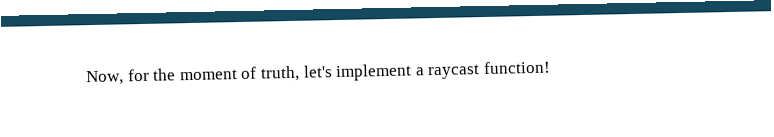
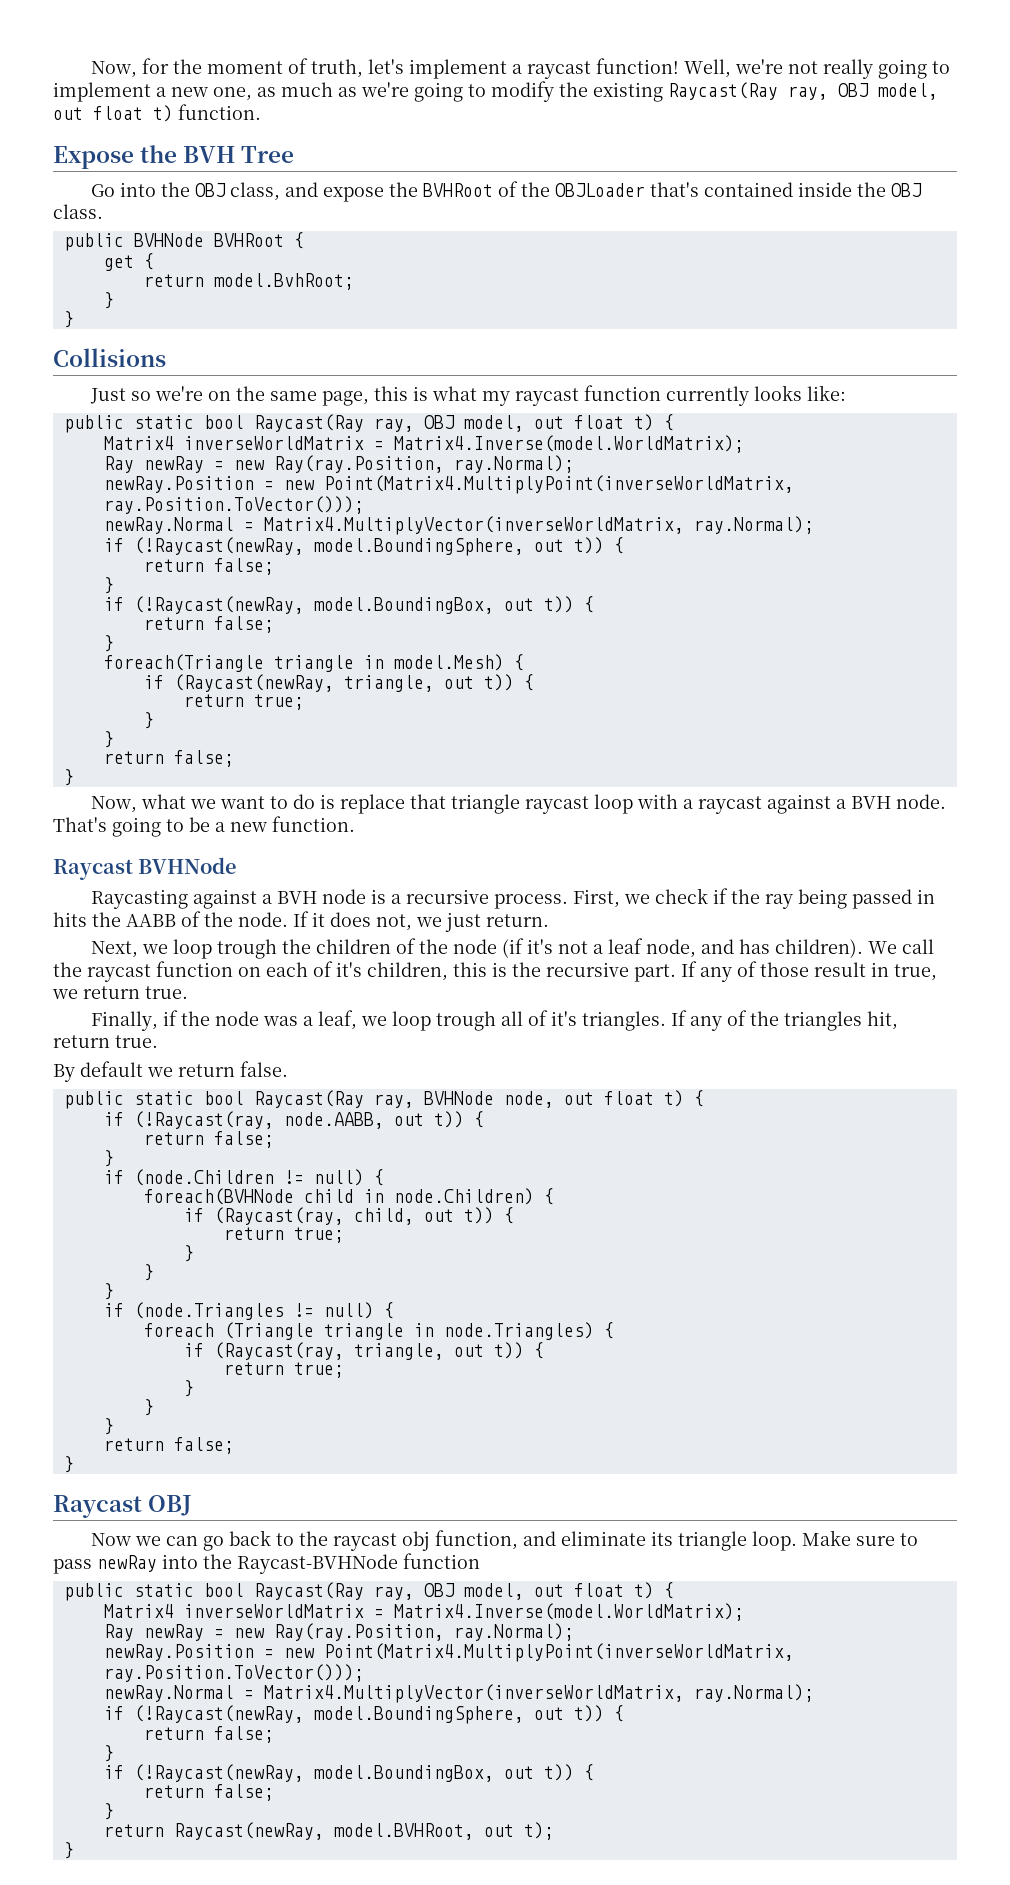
+ Well, we're not really going to implement a new one, as much as we're going to modify the existing Raycast(Ray ray, OBJ model, out float t) function.
+ Expose the BVH Tree
+ Go into the OBJ class, and expose the BVHRoot of the OBJLoader that's contained inside the OBJ class.
+ public BVHNode BVHRoot {
+ get {
+ return model.BvhRoot;
+ }
+ }
+ Collisions
+ Just so we're on the same page, this is what my raycast function currently looks like:
+ public static bool Raycast(Ray ray, OBJ model, out float t) {
+ Matrix4 inverseWorldMatrix = Matrix4.Inverse(model.WorldMatrix);
+ Ray newRay = new Ray(ray.Position, ray.Normal);
+ newRay.Position = new Point(Matrix4.MultiplyPoint(inverseWorldMatrix, ray.Position.ToVector()));
+ newRay.Normal = Matrix4.MultiplyVector(inverseWorldMatrix, ray.Normal);
+ if (!Raycast(newRay, model.BoundingSphere, out t)) {
+ return false;
+ }
+ if (!Raycast(newRay, model.BoundingBox, out t)) {
+ return false;
+ }
+ foreach(Triangle triangle in model.Mesh) {
+ if (Raycast(newRay, triangle, out t)) {
+ return true;
+ }
+ }
+ return false;
+ }
+ Now, what we want to do is replace that triangle raycast loop with a raycast against a BVH node. That's going to be a new function.
+ Raycast BVHNode
+ Raycasting against a BVH node is a recursive process. First, we check if the ray being passed in hits the AABB of the node. If it does not, we just return.
+ Next, we loop trough the children of the node (if it's not a leaf node, and has children). We call the raycast function on each of it's children, this is the recursive part. If any of those result in true, we return true.
+ Finally, if the node was a leaf, we loop trough all of it's triangles. If any of the triangles hit, return true.
+ By default we return false.
+ public static bool Raycast(Ray ray, BVHNode node, out float t) {
+ if (!Raycast(ray, node.AABB, out t)) {
+ return false;
+ }
+ if (node.Children != null) {
+ foreach(BVHNode child in node.Children) {
+ if (Raycast(ray, child, out t)) {
+ return true;
+ }
+ }
+ }
+ if (node.Triangles != null) {
+ foreach (Triangle triangle in node.Triangles) {
+ if (Raycast(ray, triangle, out t)) {
+ return true;
+ }
+ }
+ }
+ return false;
+ }
+ Raycast OBJ
+ Now we can go back to the raycast obj function, and eliminate its triangle loop. Make sure to pass newRay into the Raycast-BVHNode function
+ public static bool Raycast(Ray ray, OBJ model, out float t) {
+ Matrix4 inverseWorldMatrix = Matrix4.Inverse(model.WorldMatrix);
+ Ray newRay = new Ray(ray.Position, ray.Normal);
+ newRay.Position = new Point(Matrix4.MultiplyPoint(inverseWorldMatrix, ray.Position.ToVector()));
+ newRay.Normal = Matrix4.MultiplyVector(inverseWorldMatrix, ray.Normal);
+ if (!Raycast(newRay, model.BoundingSphere, out t)) {
+ return false;
+ }
+ if (!Raycast(newRay, model.BoundingBox, out t)) {
+ return false;
+ }
+ return Raycast(newRay, model.BVHRoot, out t);
+ }

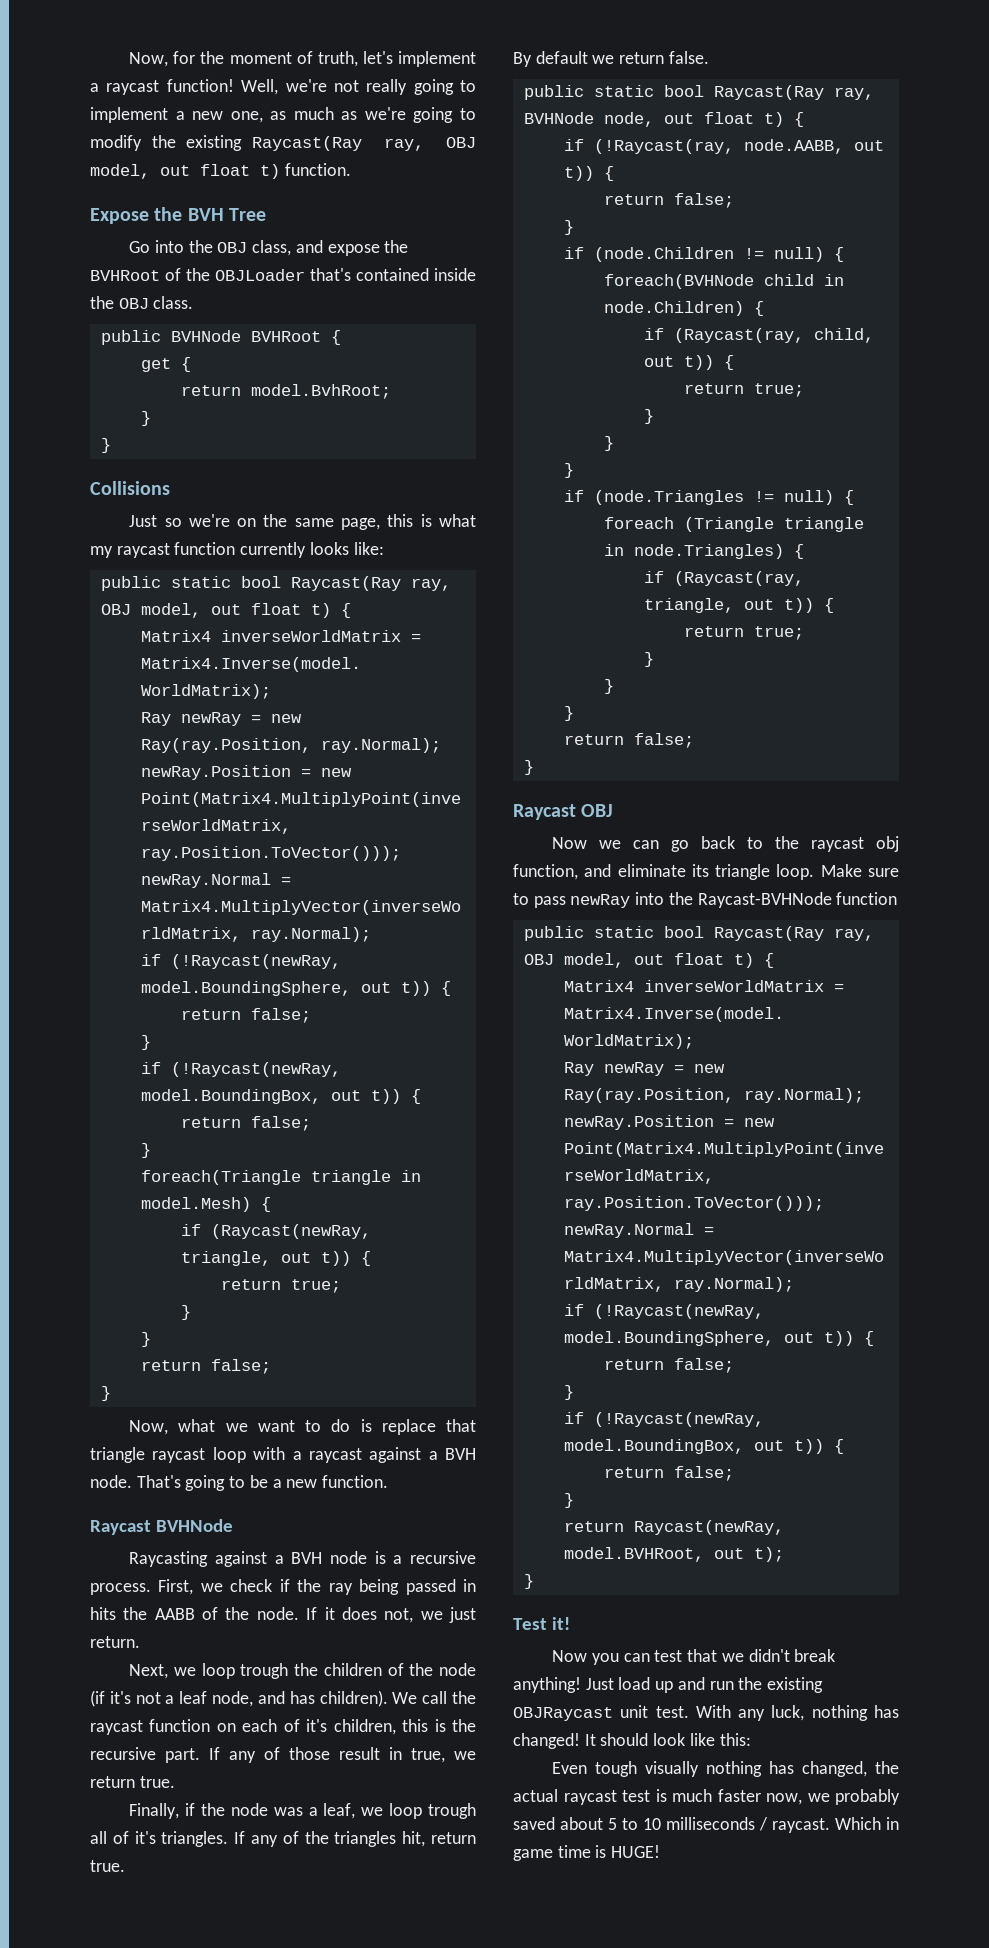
+ Test it!
+ Now you can test that we didn't break anything! Just load up and run the existing OBJRaycast unit test. With any luck, nothing has changed! It should look like this:
+ Even tough visually nothing has changed, the actual raycast test is much faster now, we probably saved about 5 to 10 milliseconds / raycast. Which in game time is HUGE!

